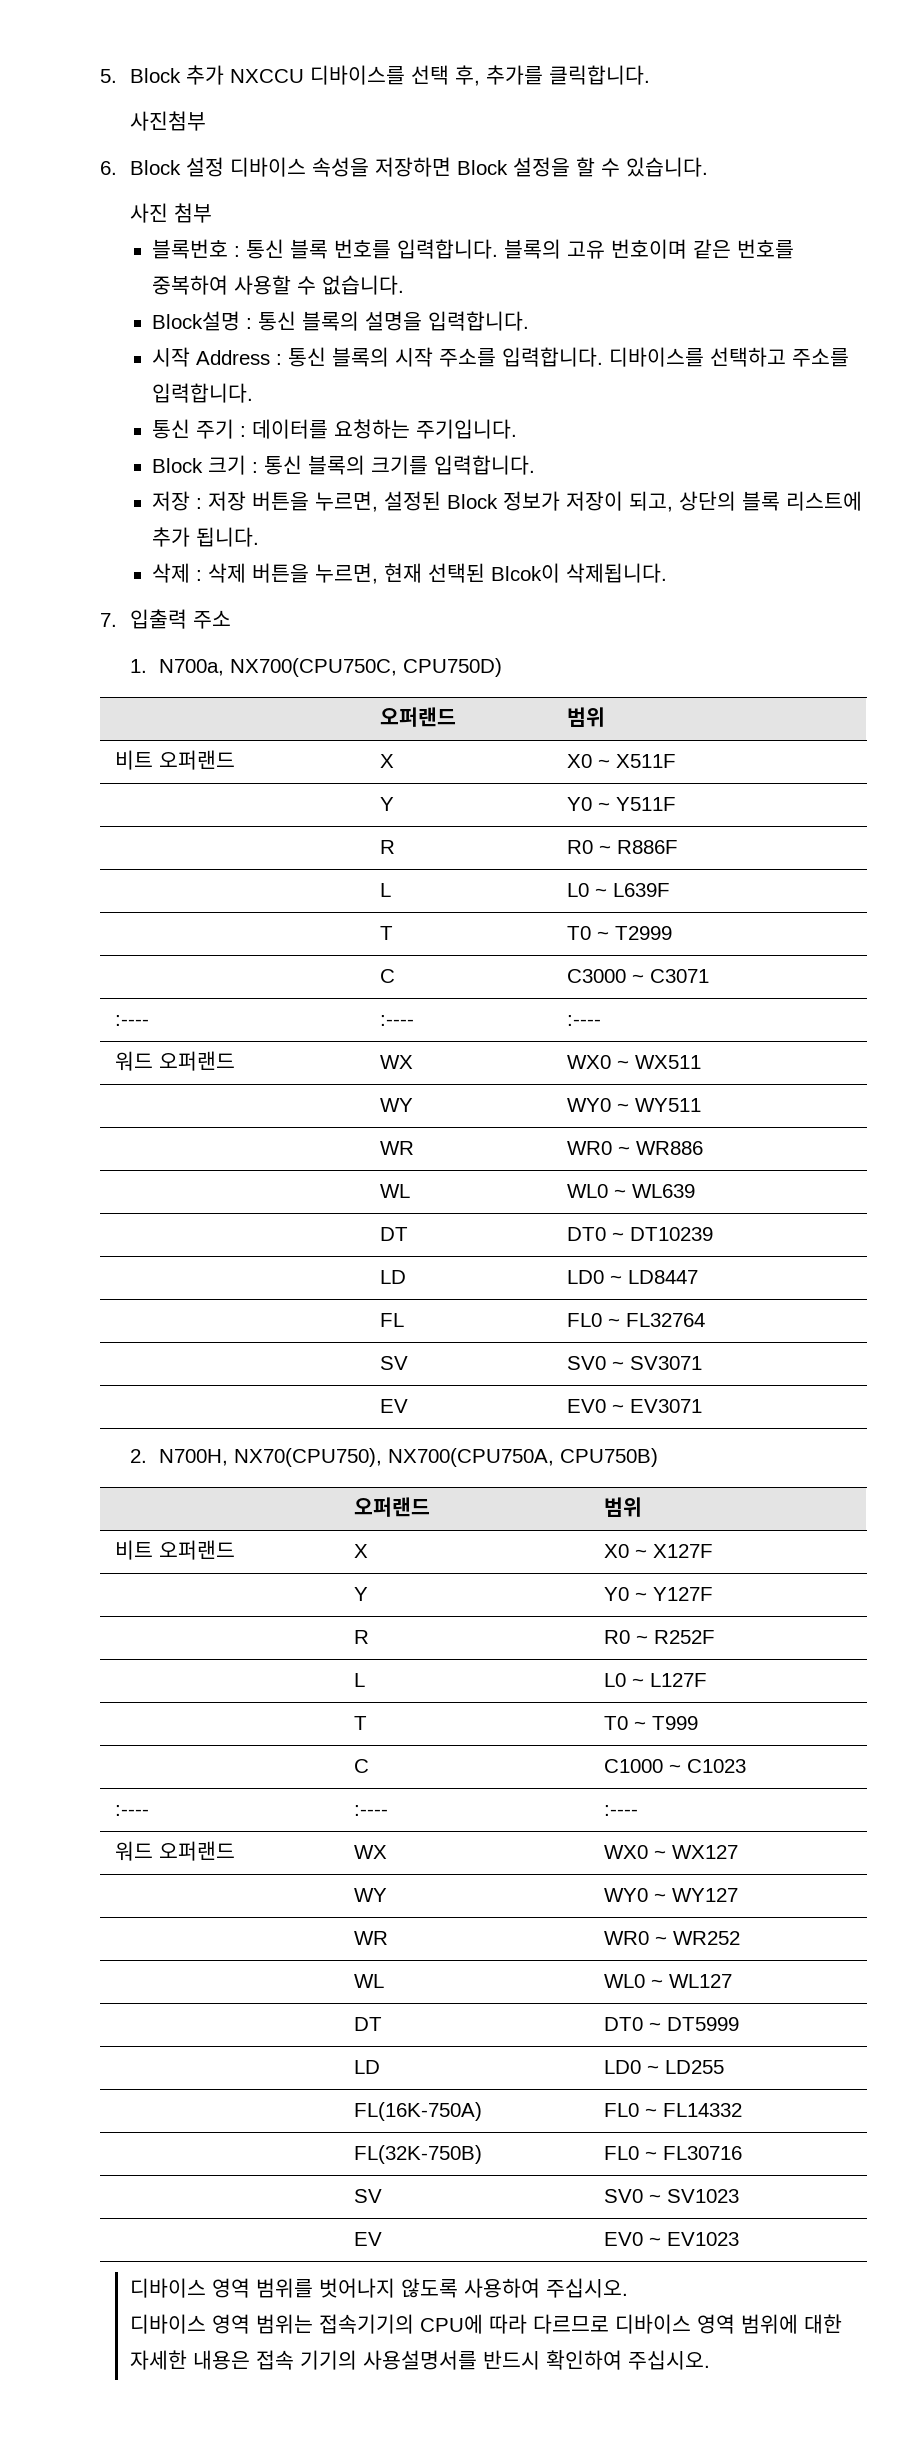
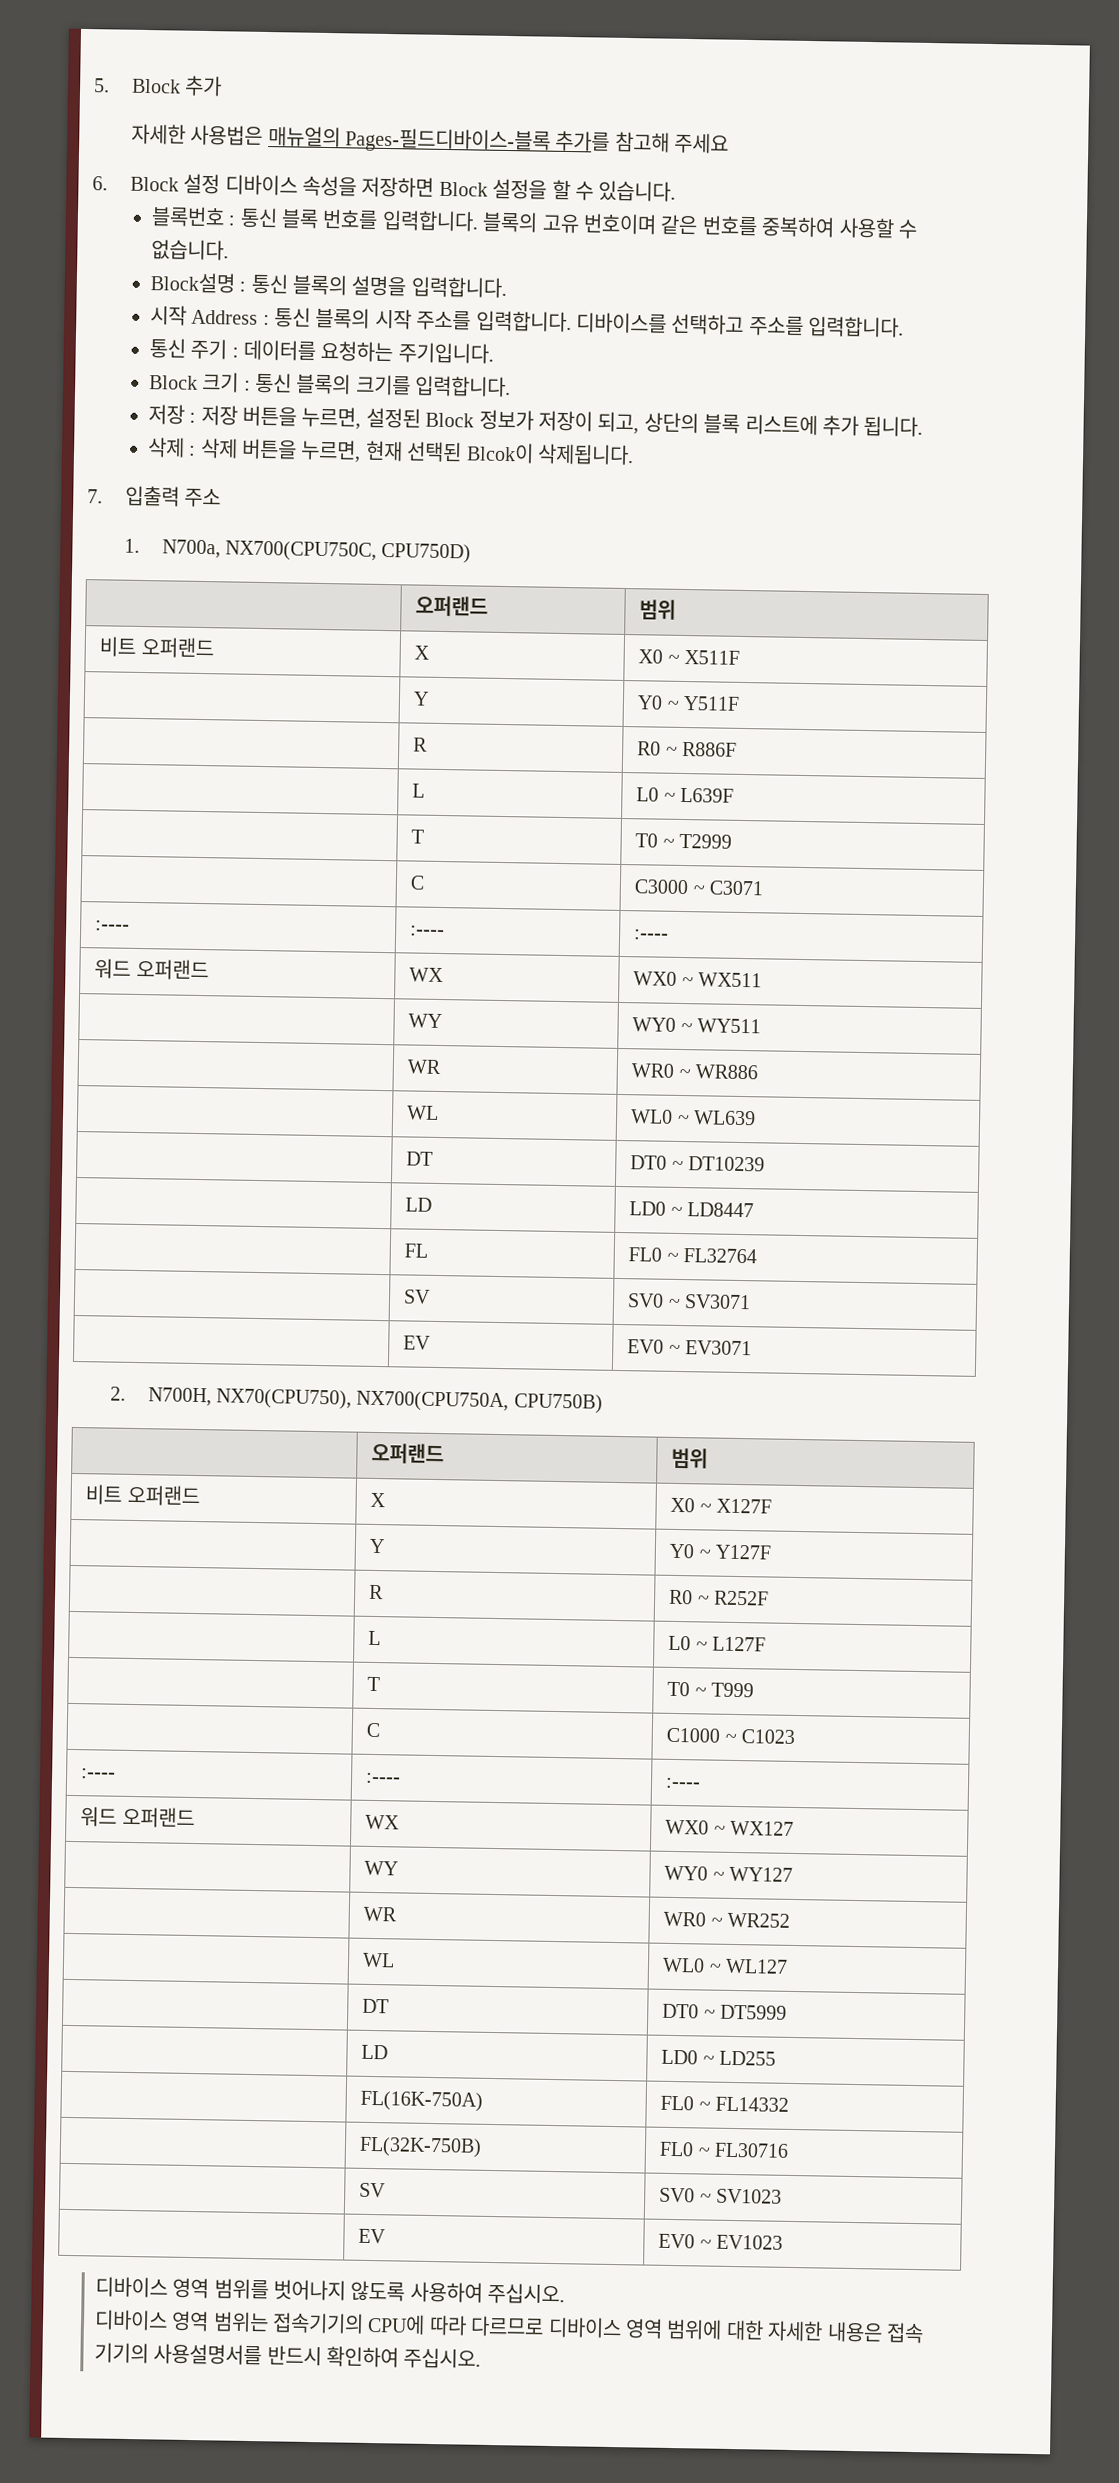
- 5. Block 추가 NXCCU 디바이스를 선택 후, 추가를 클릭합니다.
- 사진첨부
+ 5. Block 추가
+ 자세한 사용법은 매뉴얼의 Pages-필드디바이스-블록 추가를 참고해 주세요
- 사진 첨부

